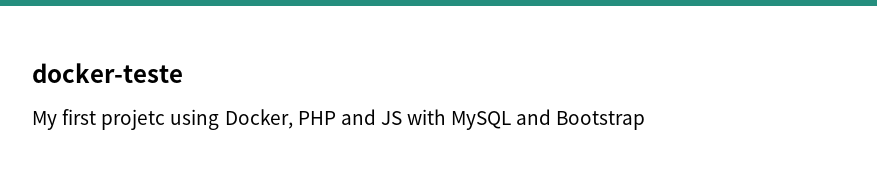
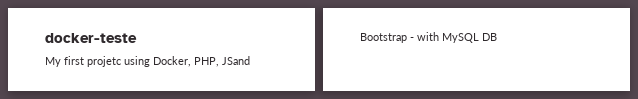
- My first projetc using Docker, PHP and JS with MySQL and Bootstrap
+ My first projetc using Docker, PHP, JSand Bootstrap - with MySQL DB

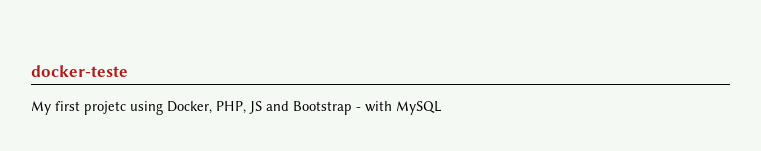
- My first projetc using Docker, PHP, JSand Bootstrap - with MySQL DB
+ My first projetc using Docker, PHP, JS and Bootstrap - with MySQL

